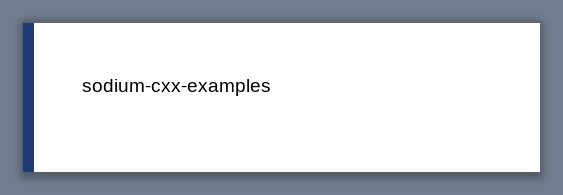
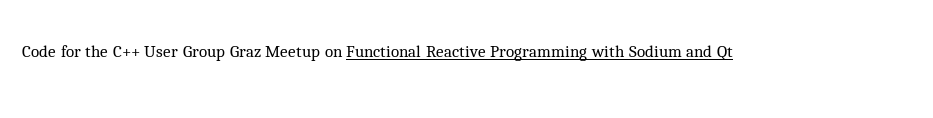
- sodium-cxx-examples
+ Code for the C++ User Group Graz Meetup on Functional Reactive Programming with Sodium and Qt

